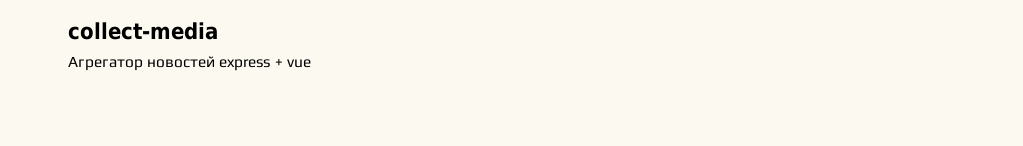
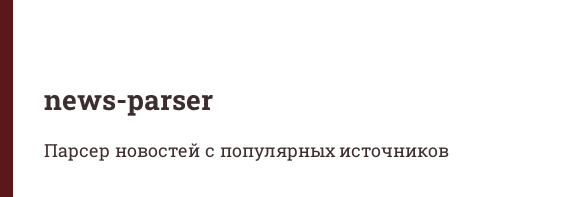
- collect-media
- Агрегатор новостей express + vue
+ news-parser
+ Парсер новостей с популярных источников

